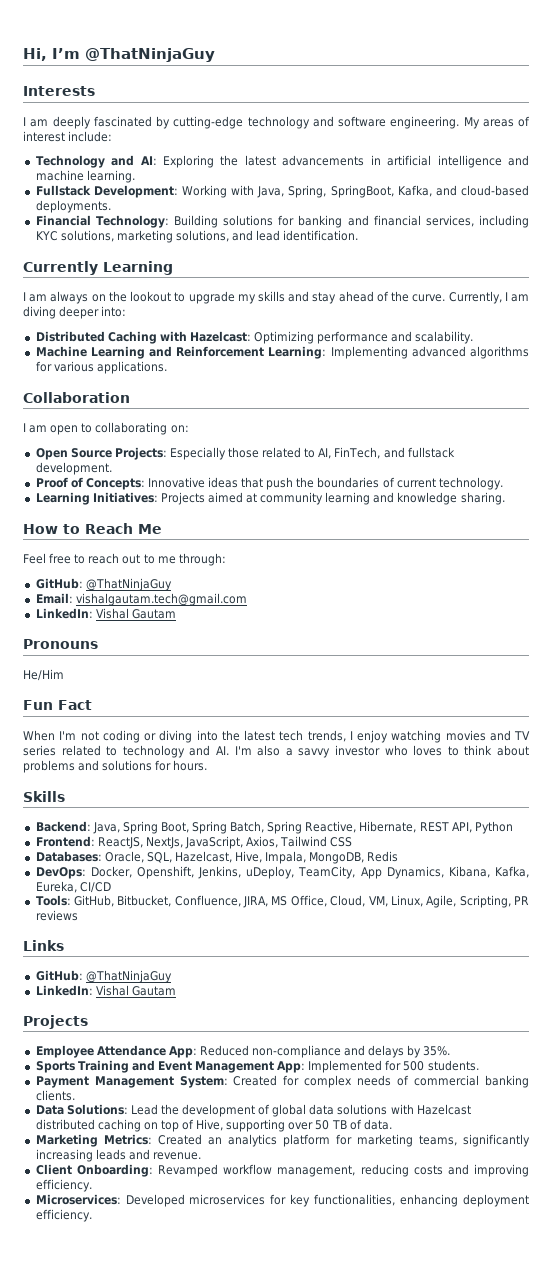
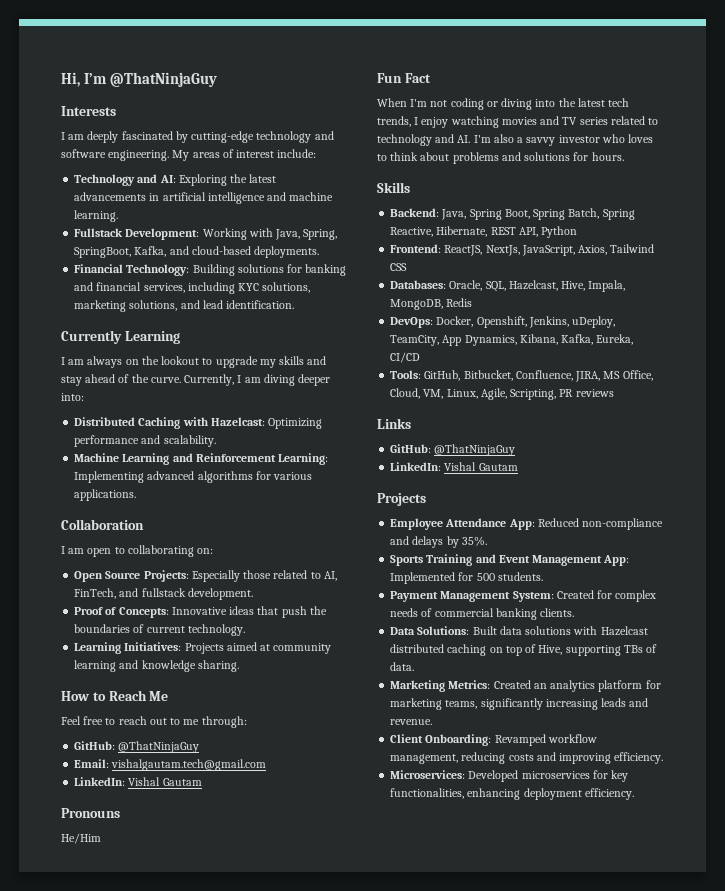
- Data Solutions: Lead the development of global data solutions with Hazelcast distributed caching on top of Hive, supporting over 50 TB of data.
+ Data Solutions: Built data solutions with Hazelcast distributed caching on top of Hive, supporting TBs of data.

